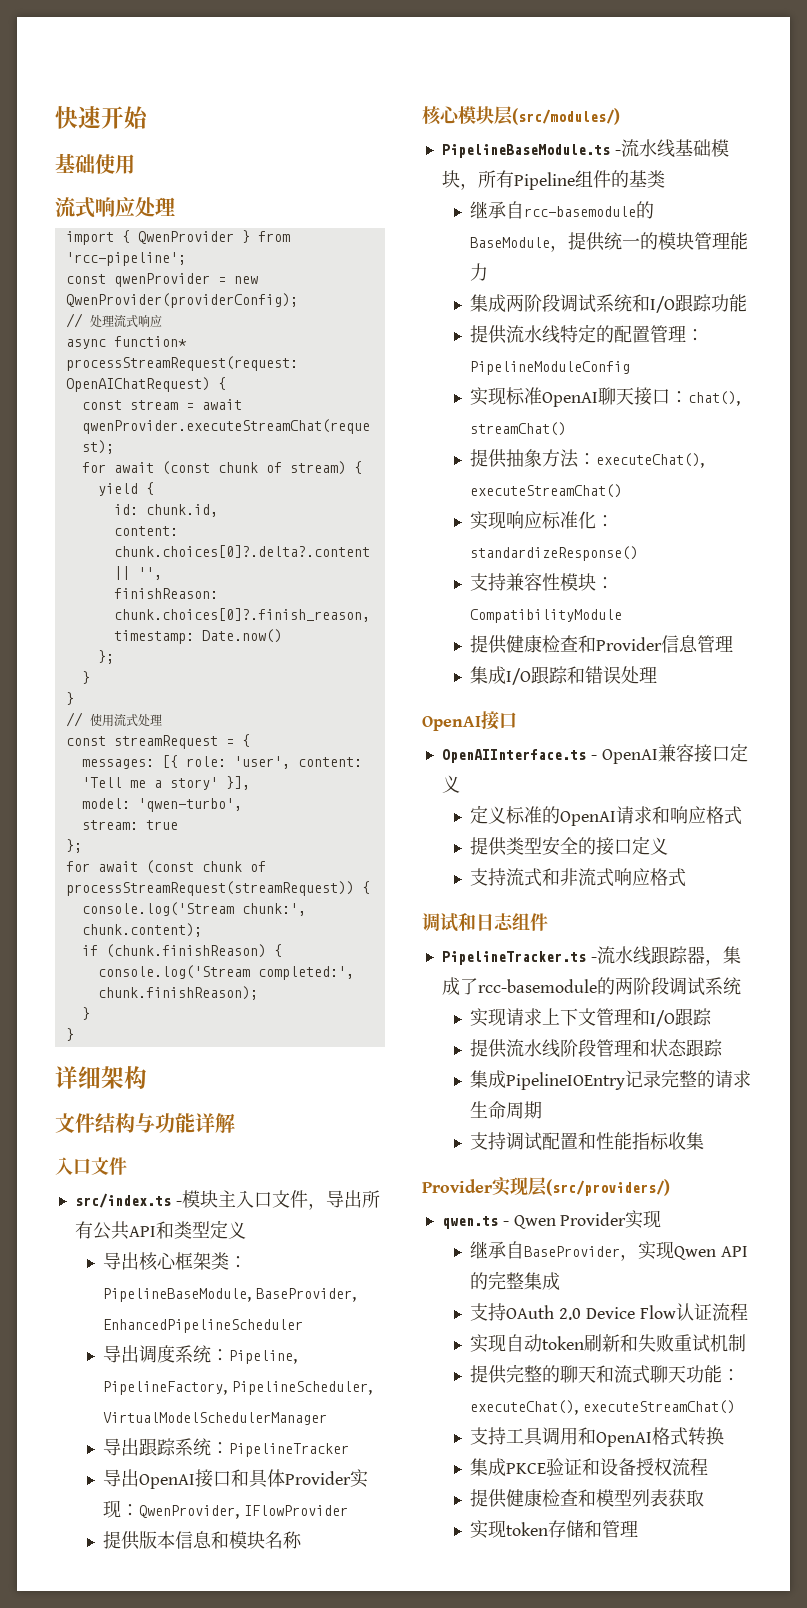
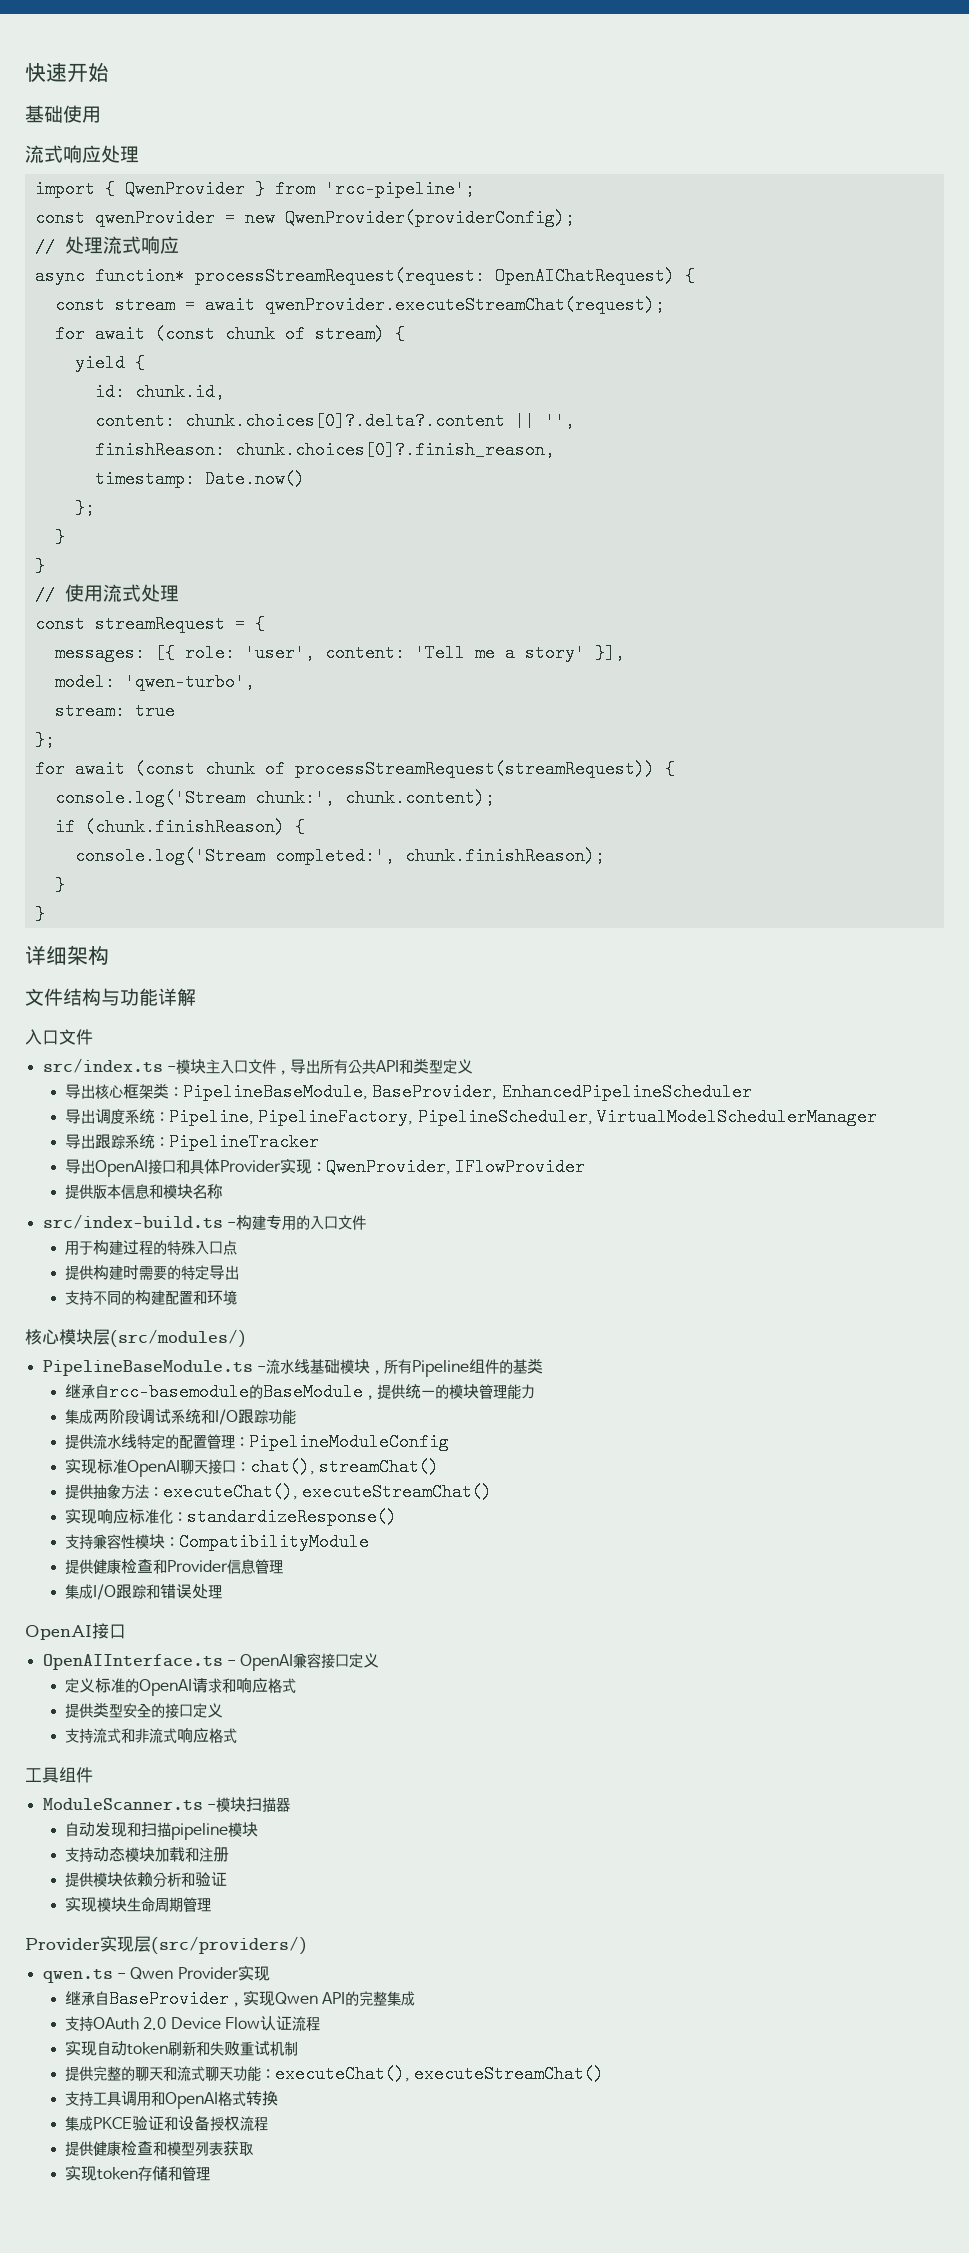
+ src/index-build.ts -构建专用的入口文件
+ 用于构建过程的特殊入口点
+ 提供构建时需要的特定导出
+ 支持不同的构建配置和环境
- 调试和日志组件
+ 工具组件
- PipelineTracker.ts -流水线跟踪器，集成了rcc-basemodule的两阶段调试系统
- 实现请求上下文管理和I/O跟踪
- 提供流水线阶段管理和状态跟踪
- 集成PipelineIOEntry记录完整的请求生命周期
- 支持调试配置和性能指标收集
+ ModuleScanner.ts -模块扫描器
+ 自动发现和扫描pipeline模块
+ 支持动态模块加载和注册
+ 提供模块依赖分析和验证
+ 实现模块生命周期管理

